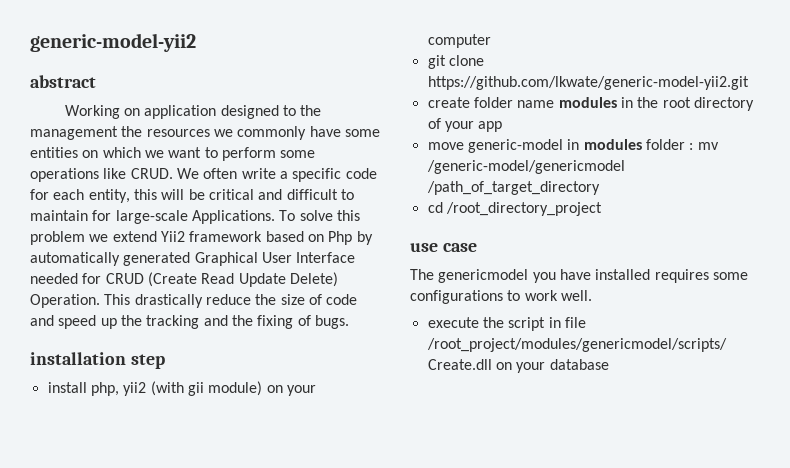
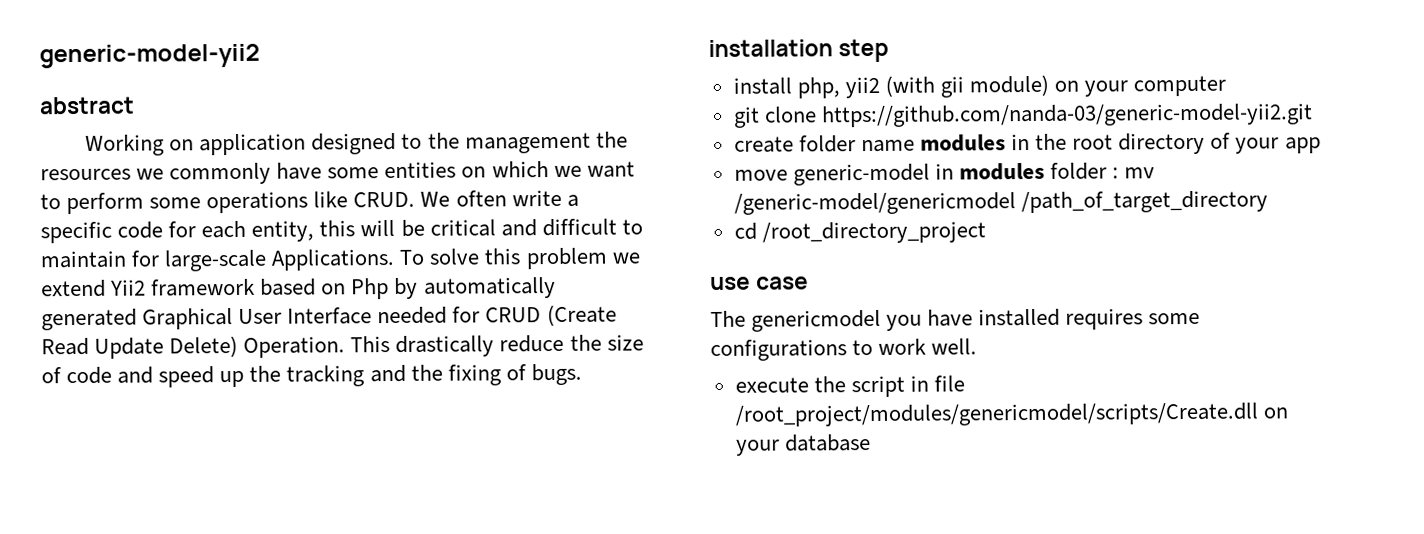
- git clone https://github.com/lkwate/generic-model-yii2.git
+ git clone https://github.com/nanda-03/generic-model-yii2.git

